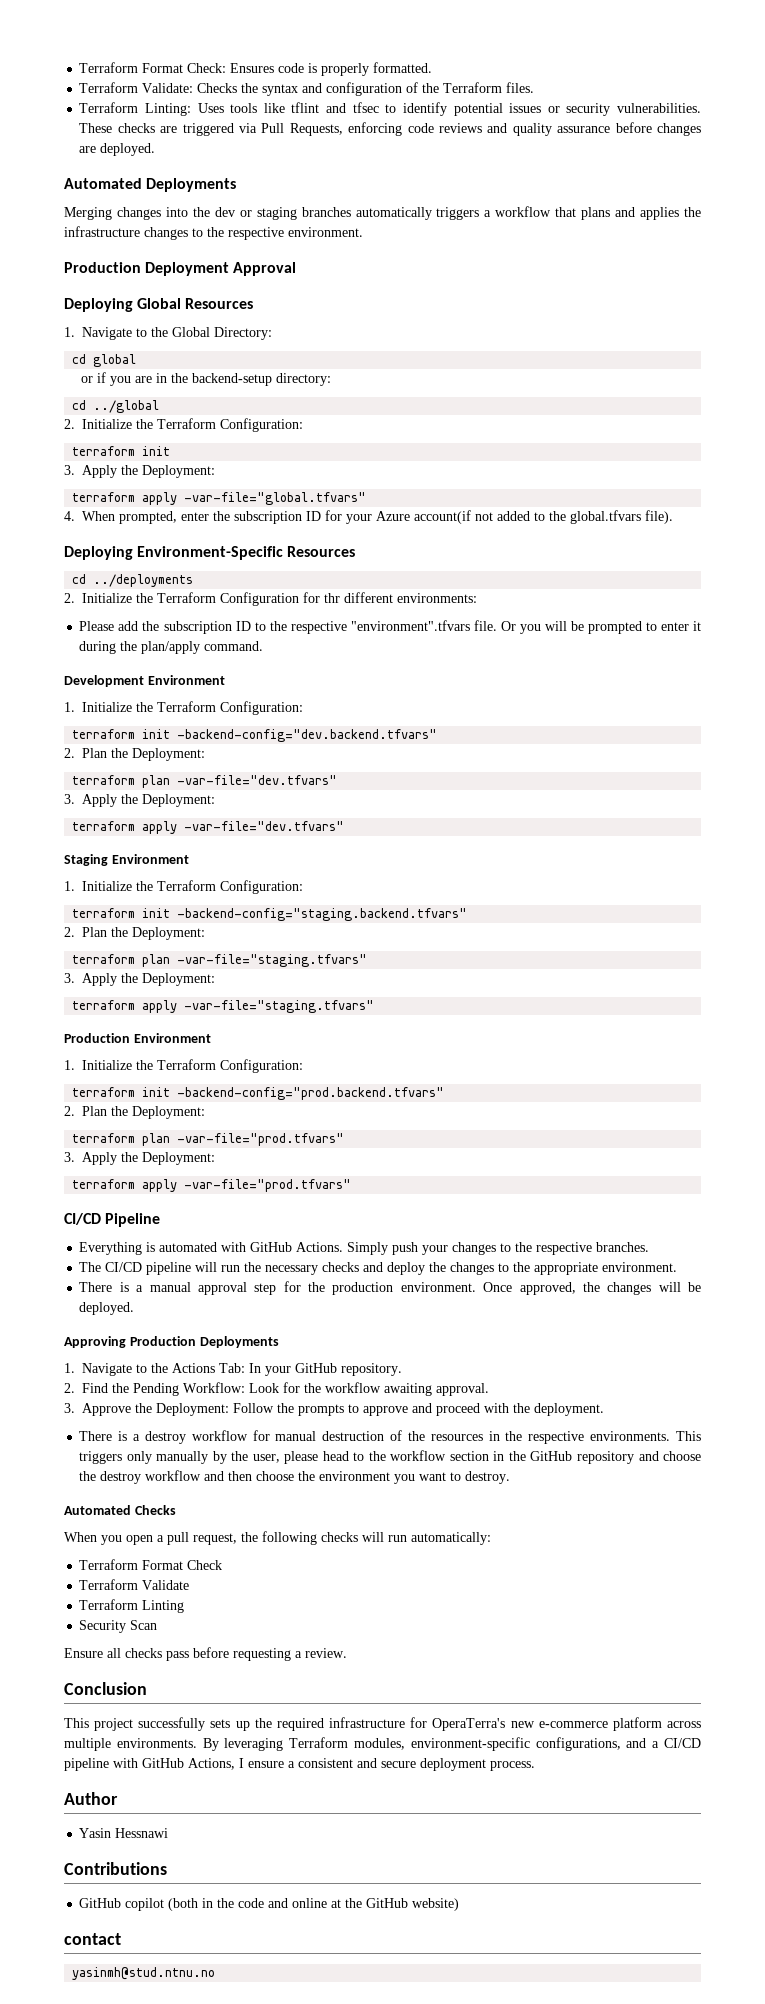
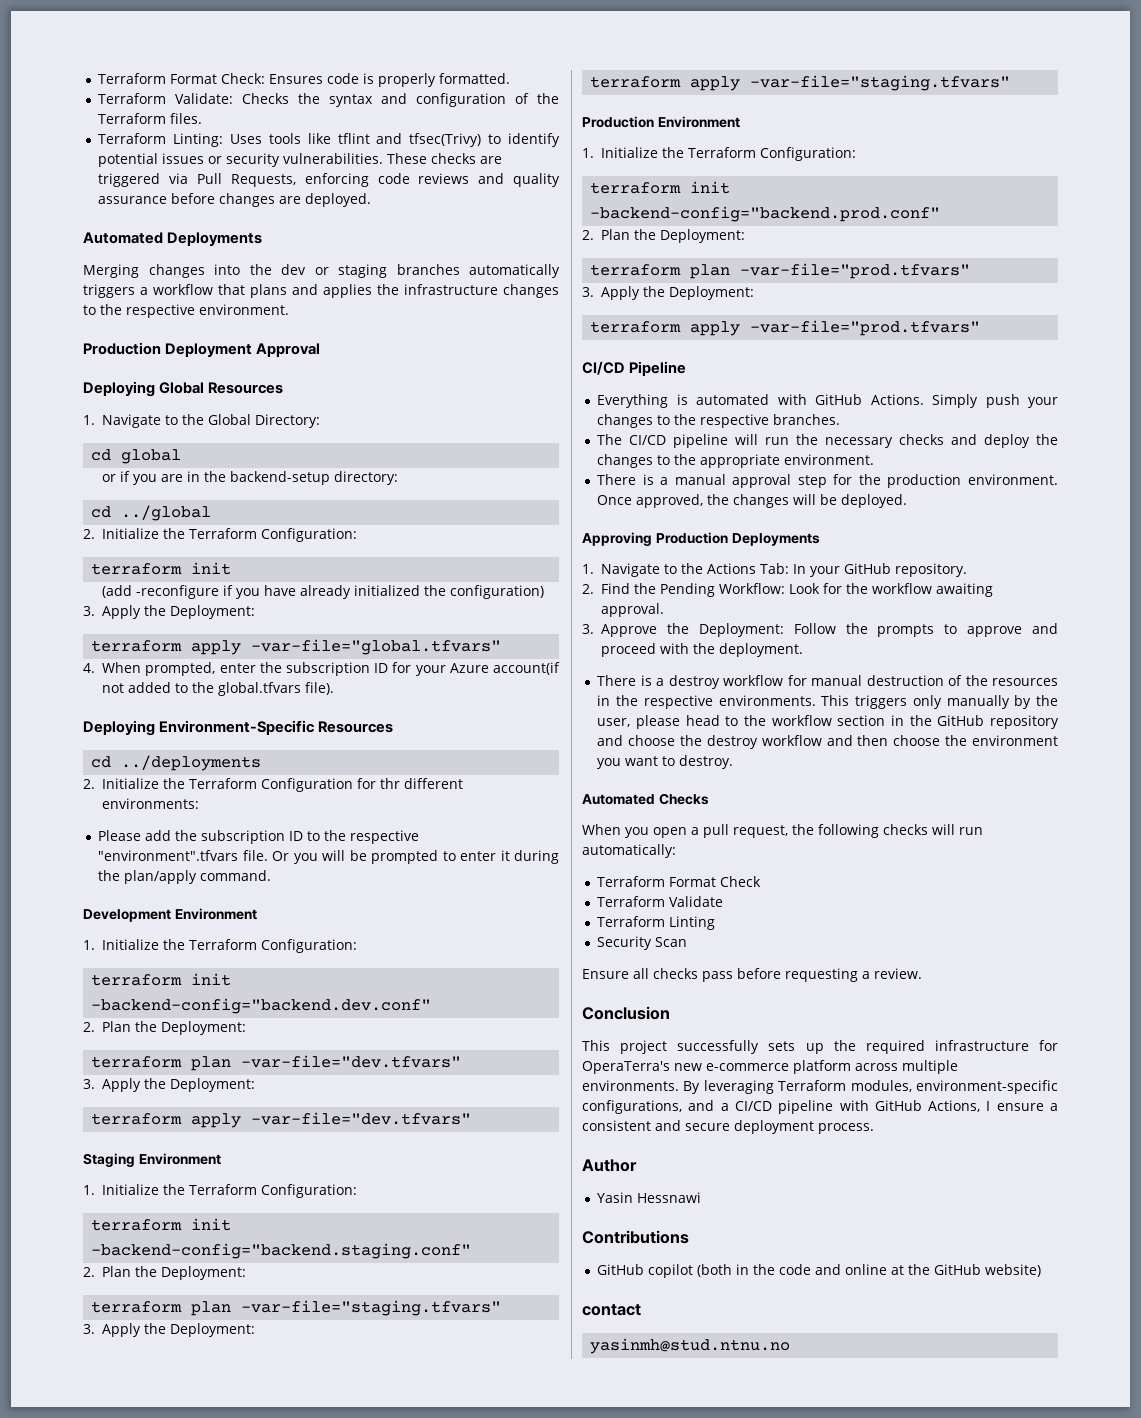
- Terraform Linting: Uses tools like tflint and tfsec to identify potential issues or security vulnerabilities.
+ Terraform Linting: Uses tools like tflint and tfsec(Trivy) to identify potential issues or security vulnerabilities.
+ (add -reconfigure if you have already initialized the configuration)
- terraform init -backend-config="dev.backend.tfvars"
+ terraform init -backend-config="backend.dev.conf"
- terraform init -backend-config="staging.backend.tfvars"
+ terraform init -backend-config="backend.staging.conf"
- terraform init -backend-config="prod.backend.tfvars"
+ terraform init -backend-config="backend.prod.conf"

